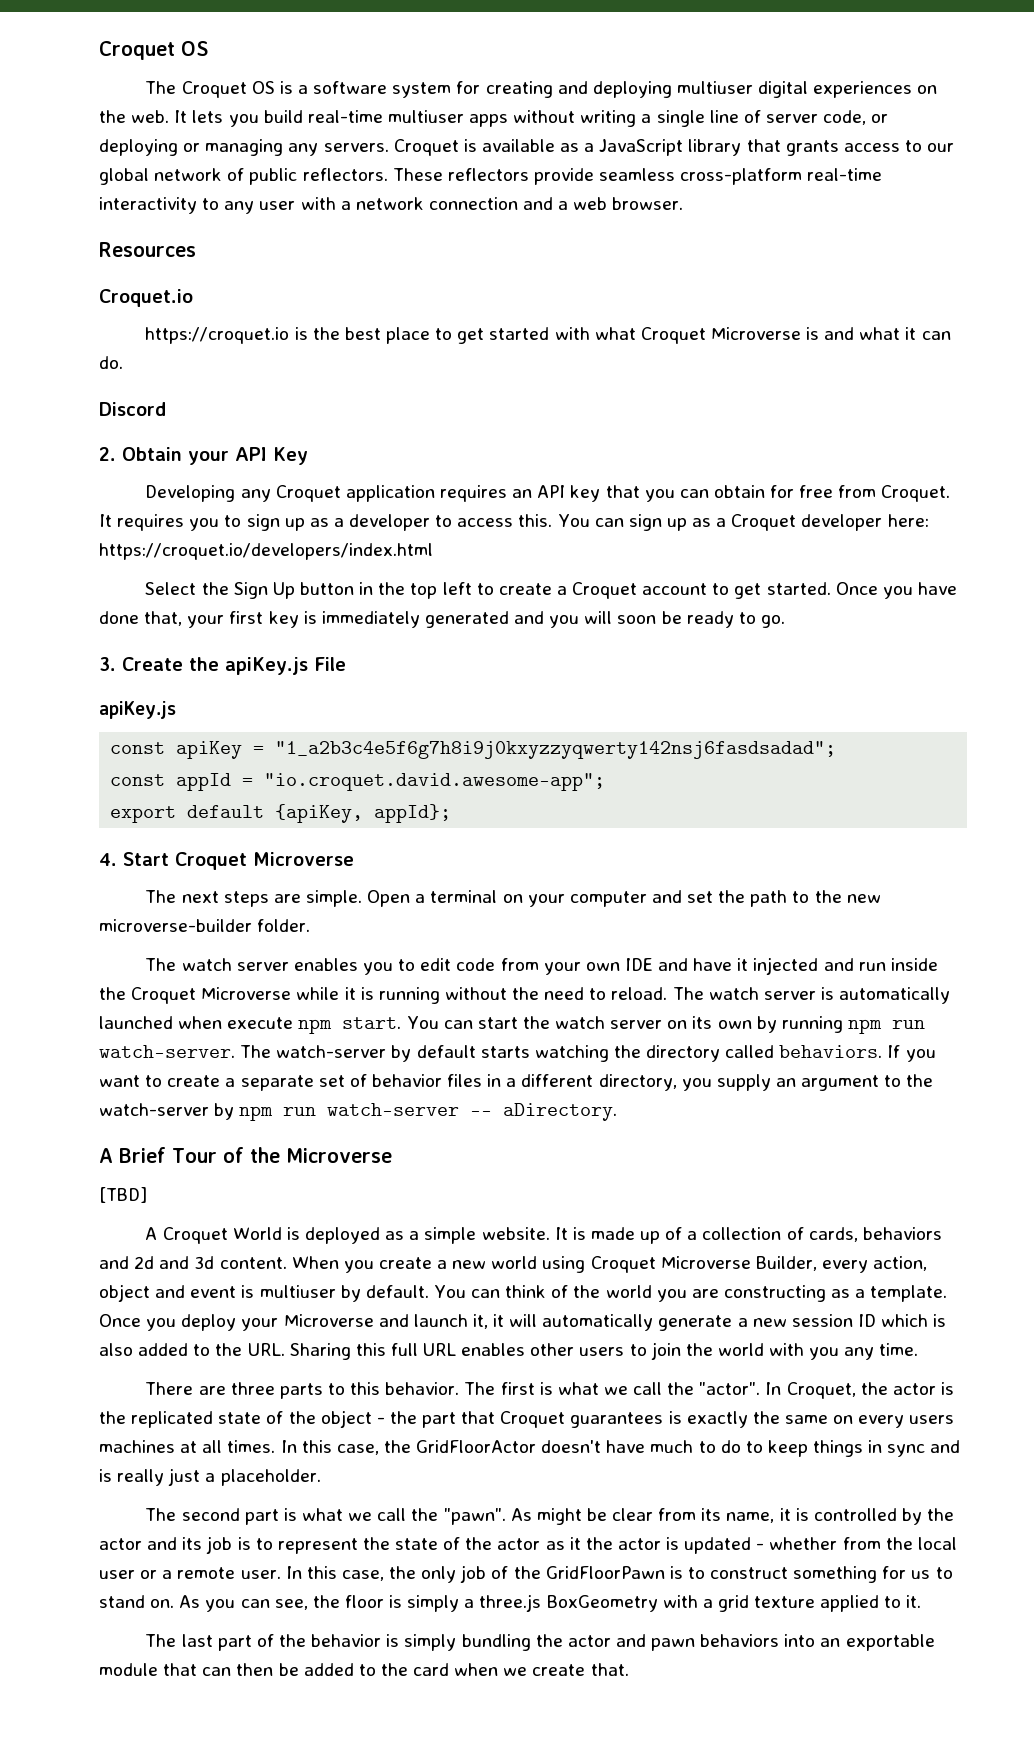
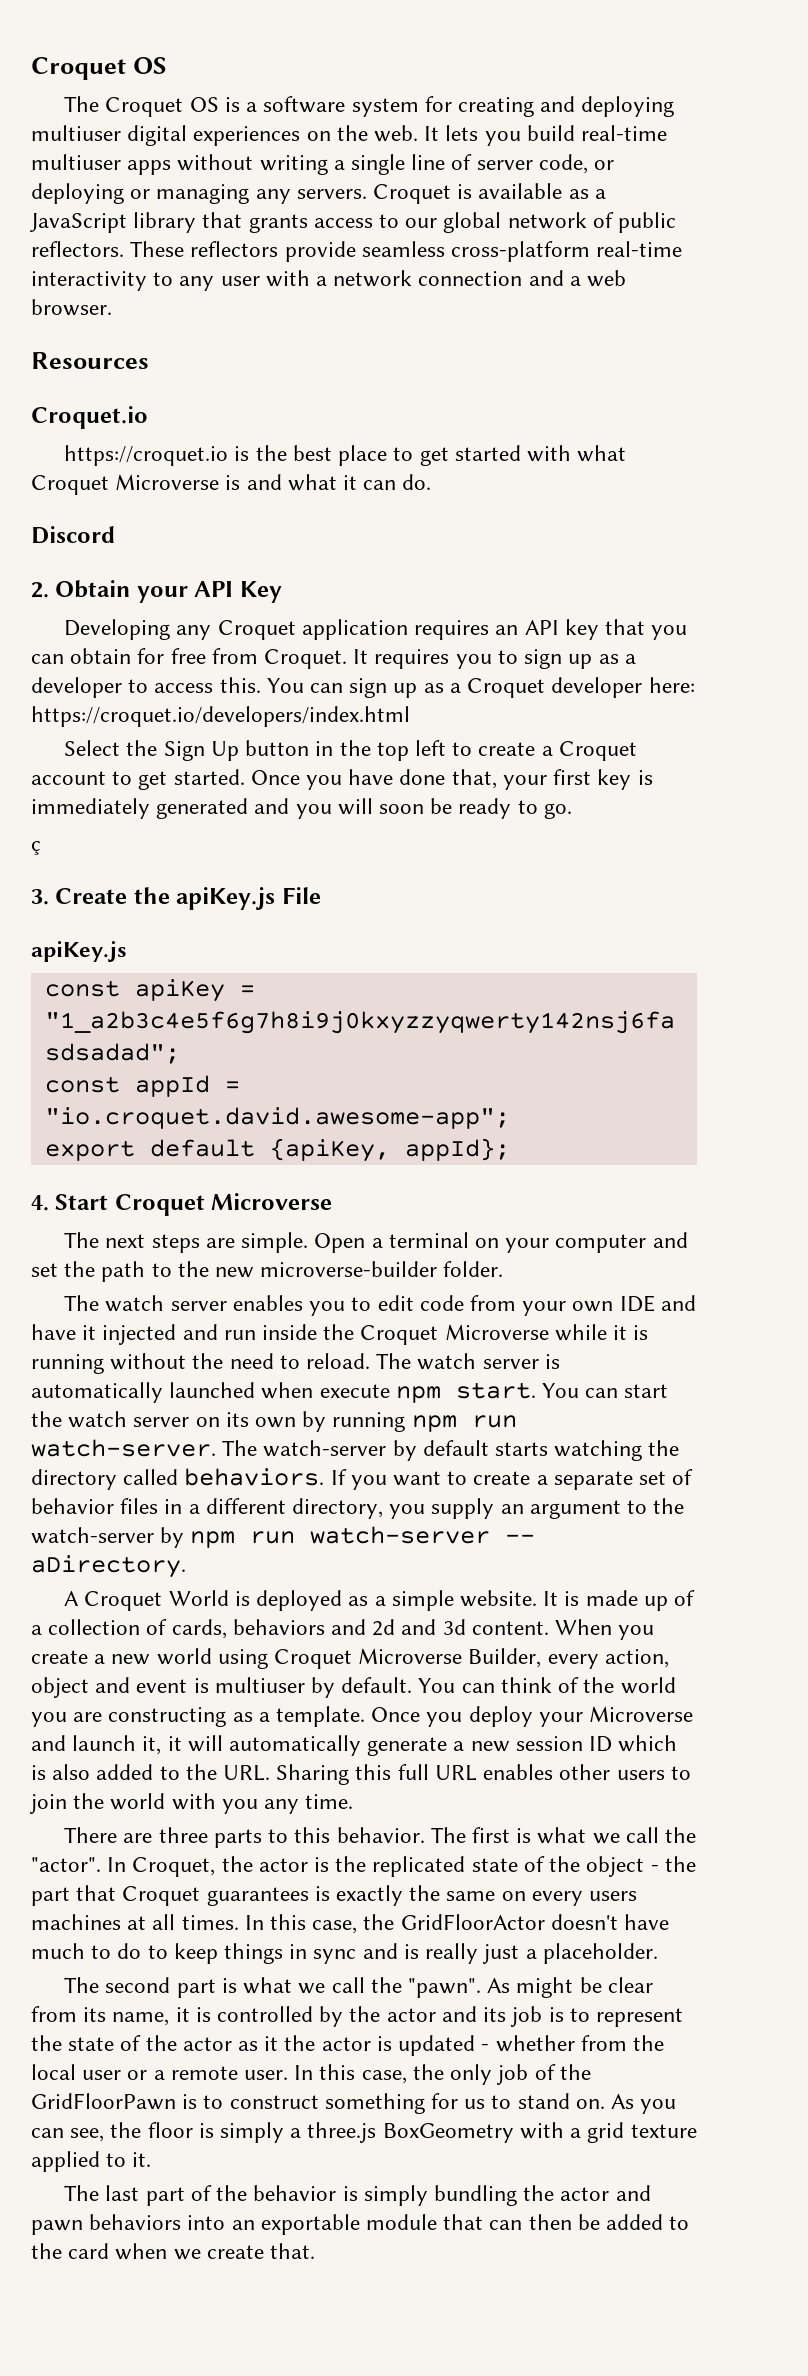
+ ç
- A Brief Tour of the Microverse
- [TBD]

